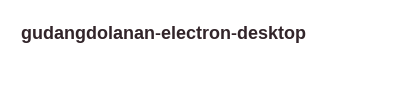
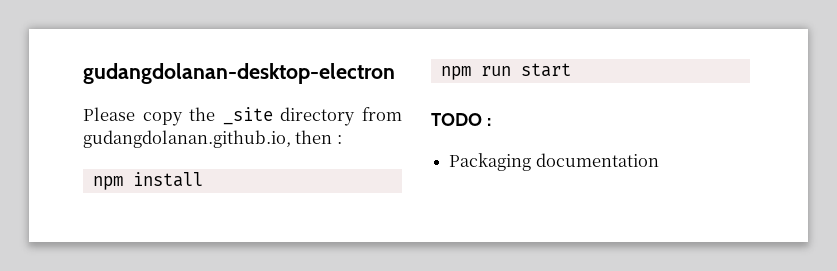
- gudangdolanan-electron-desktop
+ gudangdolanan-desktop-electron
+ Please copy the _site directory from gudangdolanan.github.io, then :
+ npm install
+ npm run start
+ TODO :
+ Packaging documentation

